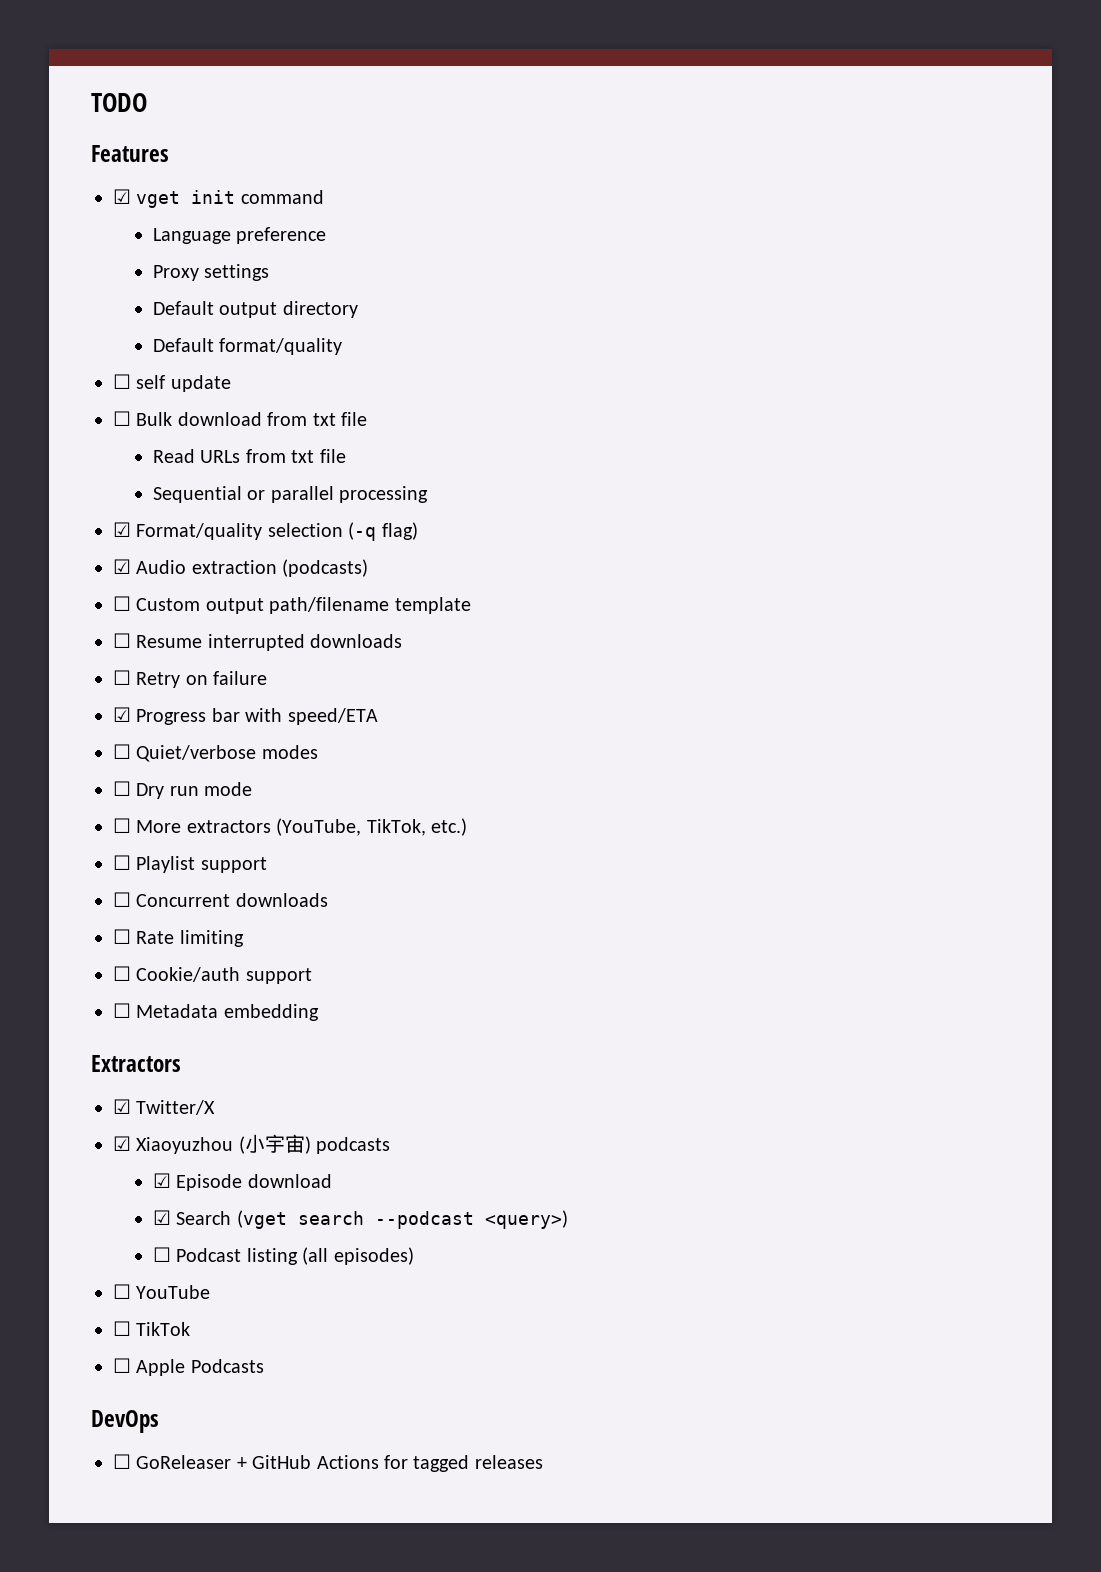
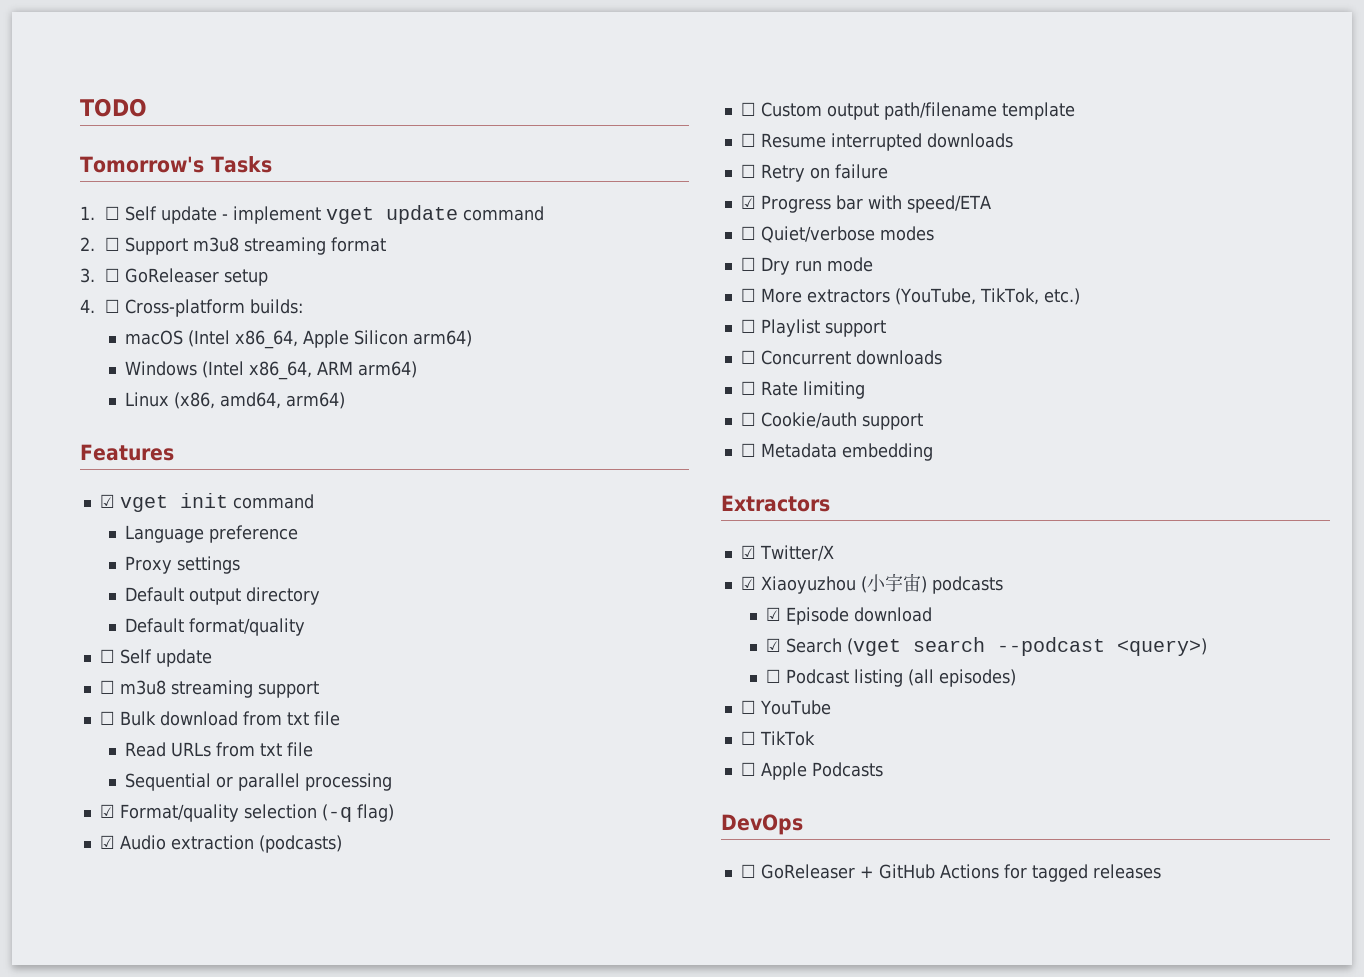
+ Tomorrow's Tasks
+ 1. ☐ Self update - implement vget update command
+ 2. ☐ Support m3u8 streaming format
+ 3. ☐ GoReleaser setup
+ 4. ☐ Cross-platform builds:
+ macOS (Intel x86_64, Apple Silicon arm64)
+ Windows (Intel x86_64, ARM arm64)
+ Linux (x86, amd64, arm64)
  Default format/quality
- ☐ self update
+ ☐ Self update
+ ☐ m3u8 streaming support

